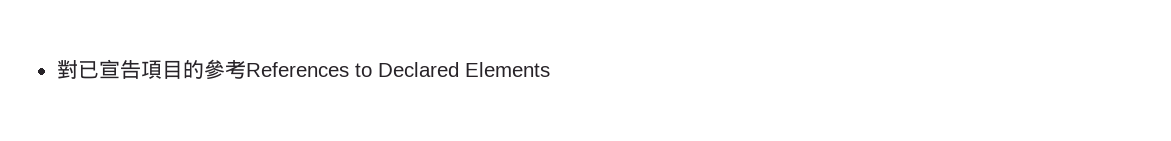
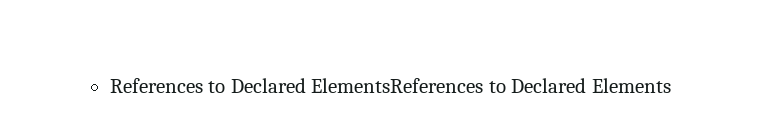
- 對已宣告項目的參考References to Declared Elements
+ References to Declared ElementsReferences to Declared Elements

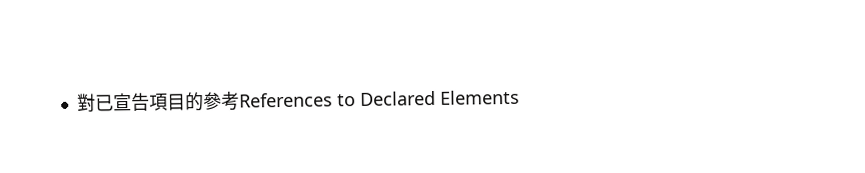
- References to Declared ElementsReferences to Declared Elements
+ 對已宣告項目的參考References to Declared Elements

